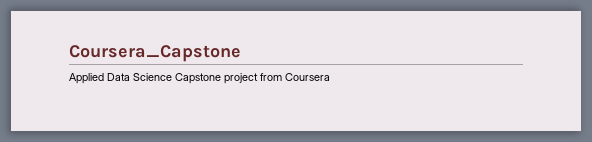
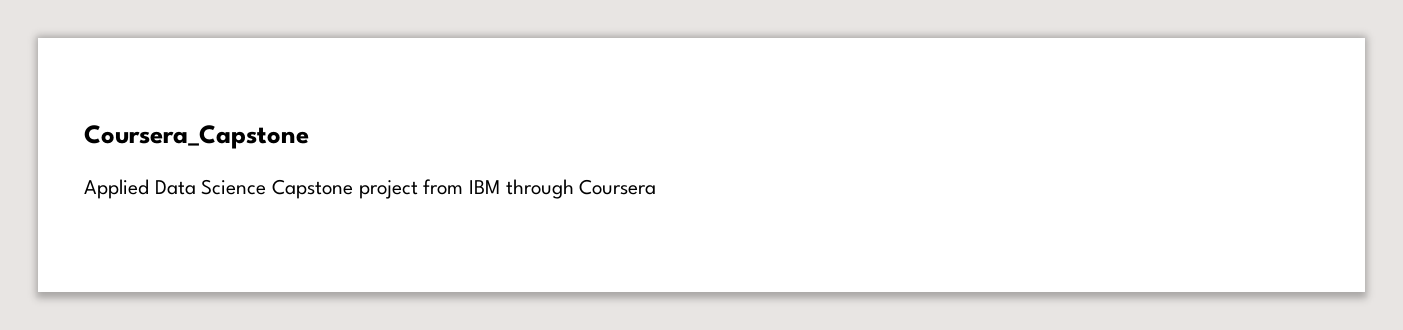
- Applied Data Science Capstone project from Coursera
+ Applied Data Science Capstone project from IBM through Coursera

